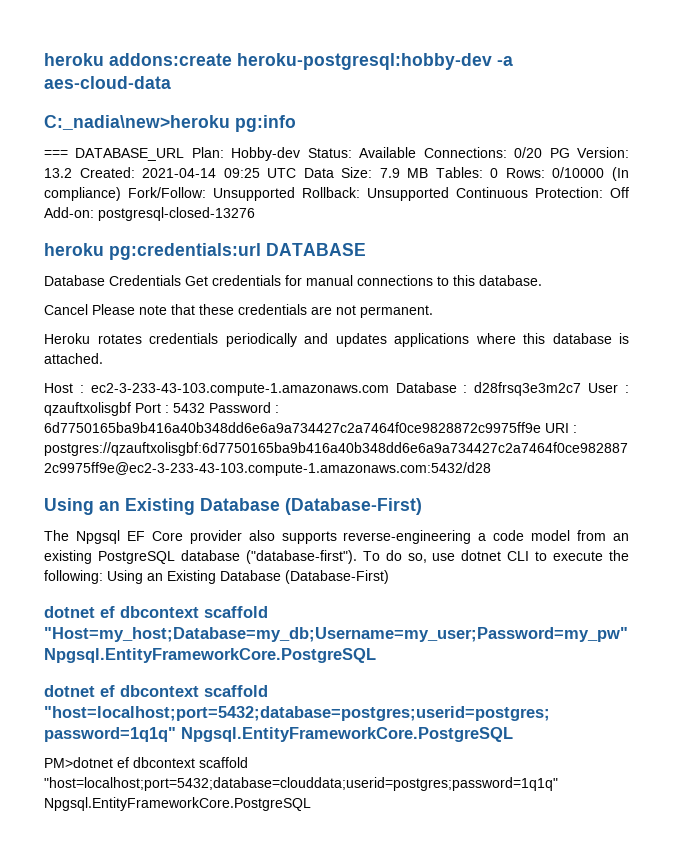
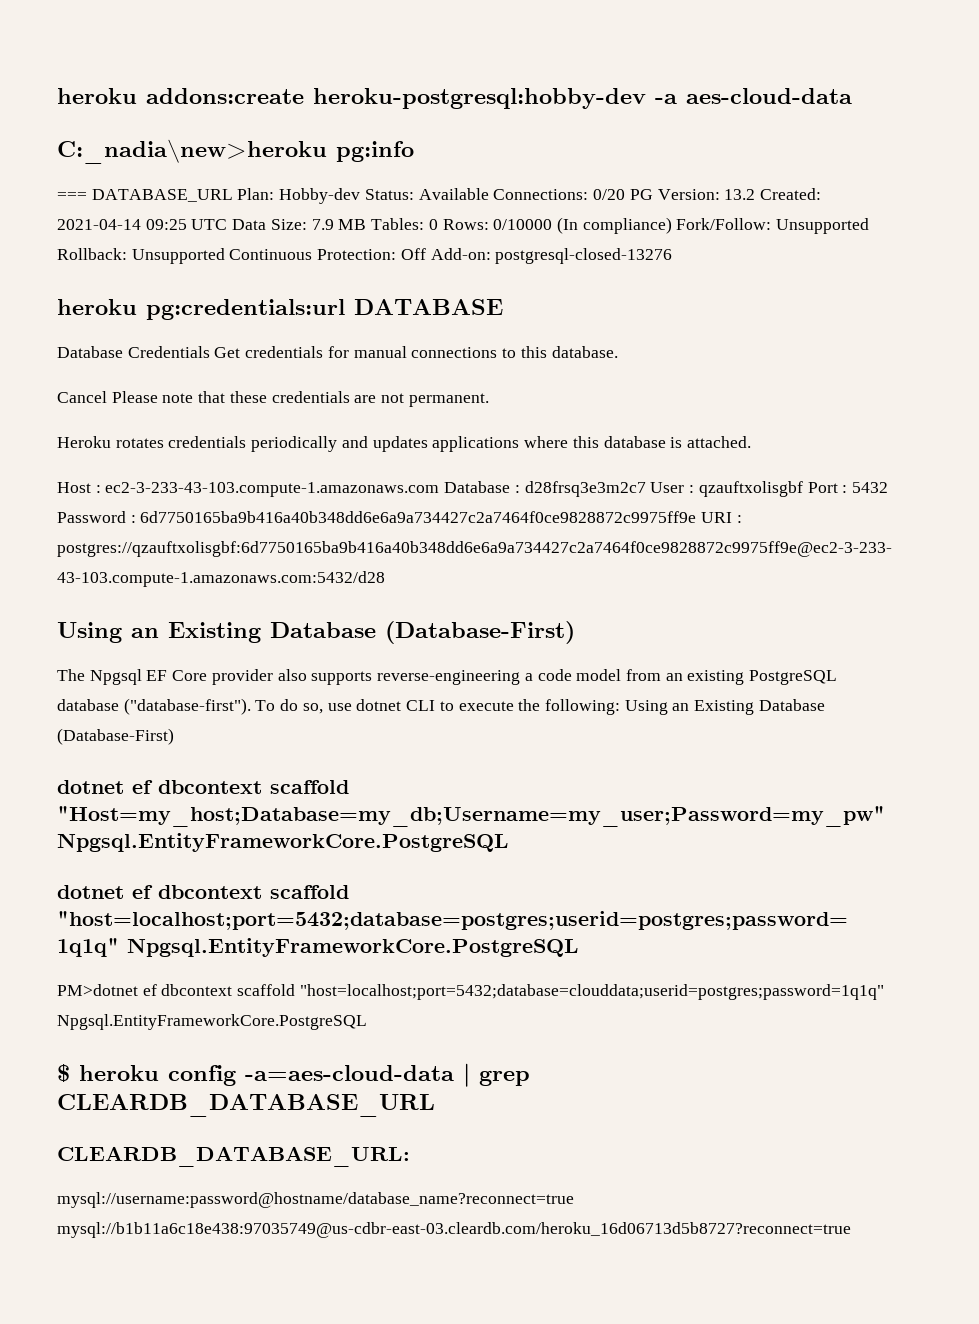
+ $ heroku config -a=aes-cloud-data | grep CLEARDB_DATABASE_URL
+ CLEARDB_DATABASE_URL:
+ mysql://username:password@hostname/database_name?reconnect=true mysql://b1b11a6c18e438:97035749@us-cdbr-east-03.cleardb.com/heroku_16d06713d5b8727?reconnect=true

